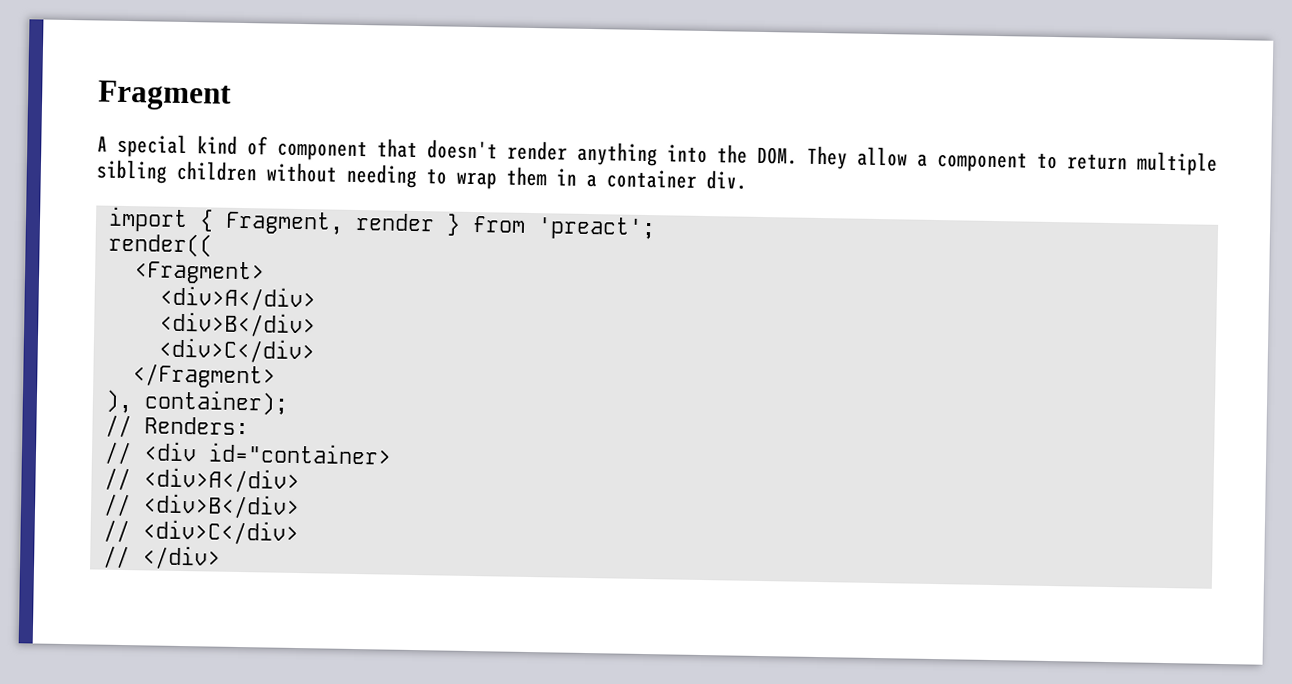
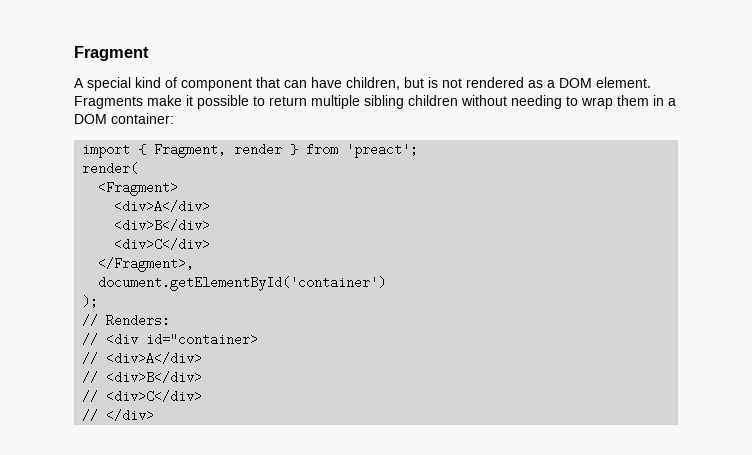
- A special kind of component that doesn't render anything into the DOM. They allow a component to return multiple sibling children without needing to wrap them in a container div.
+ A special kind of component that can have children, but is not rendered as a DOM element. Fragments make it possible to return multiple sibling children without needing to wrap them in a DOM container:
- render((
+ render(
- </Fragment>
- ), container);
+ </Fragment>,
+ document.getElementById('container')
+ );

